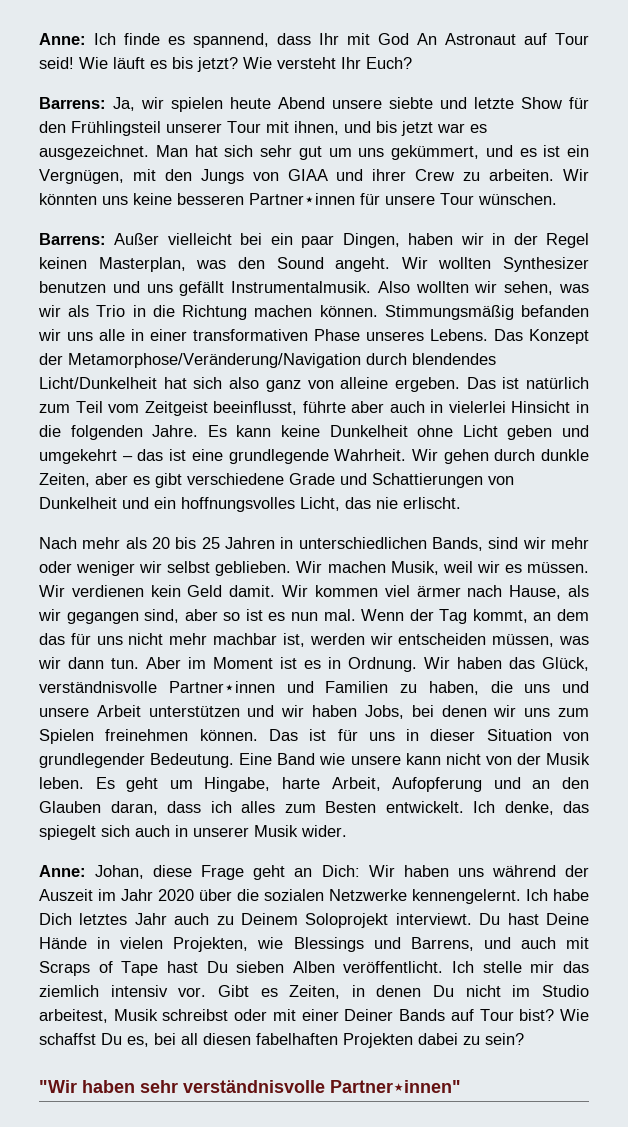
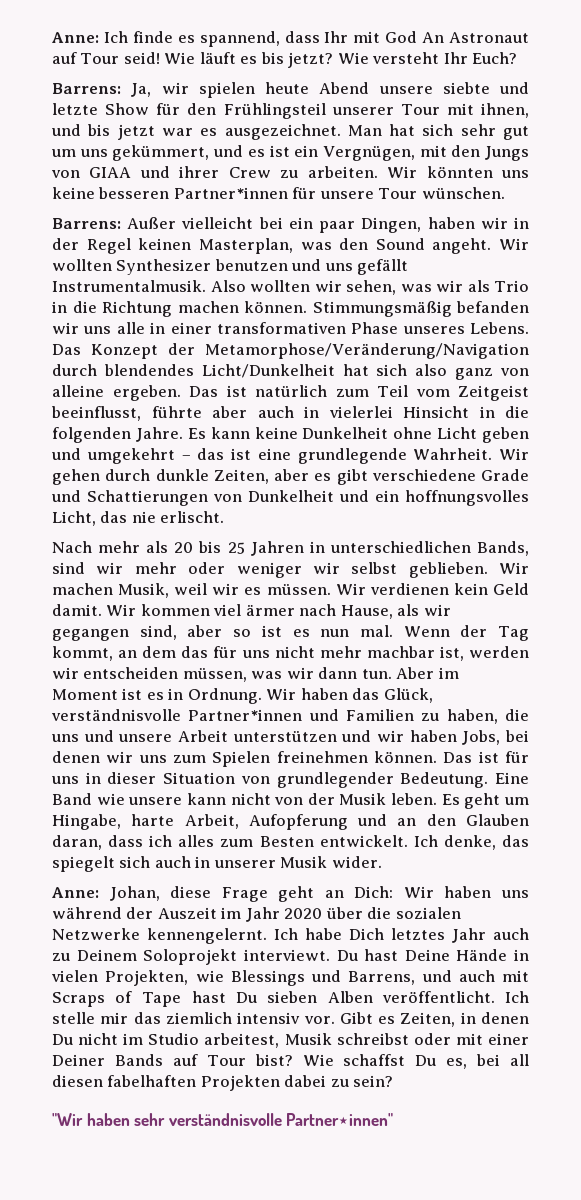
- Wir könnten uns keine besseren Partner⋆innen für unsere Tour wünschen.
+ Wir könnten uns keine besseren Partner*innen für unsere Tour wünschen.
- Wir haben das Glück, verständnisvolle Partner⋆innen und Familien zu haben, die uns und unsere Arbeit unterstützen und wir haben Jobs, bei denen wir uns zum Spielen freinehmen können.
+ Wir haben das Glück, verständnisvolle Partner*innen und Familien zu haben, die uns und unsere Arbeit unterstützen und wir haben Jobs, bei denen wir uns zum Spielen freinehmen können.

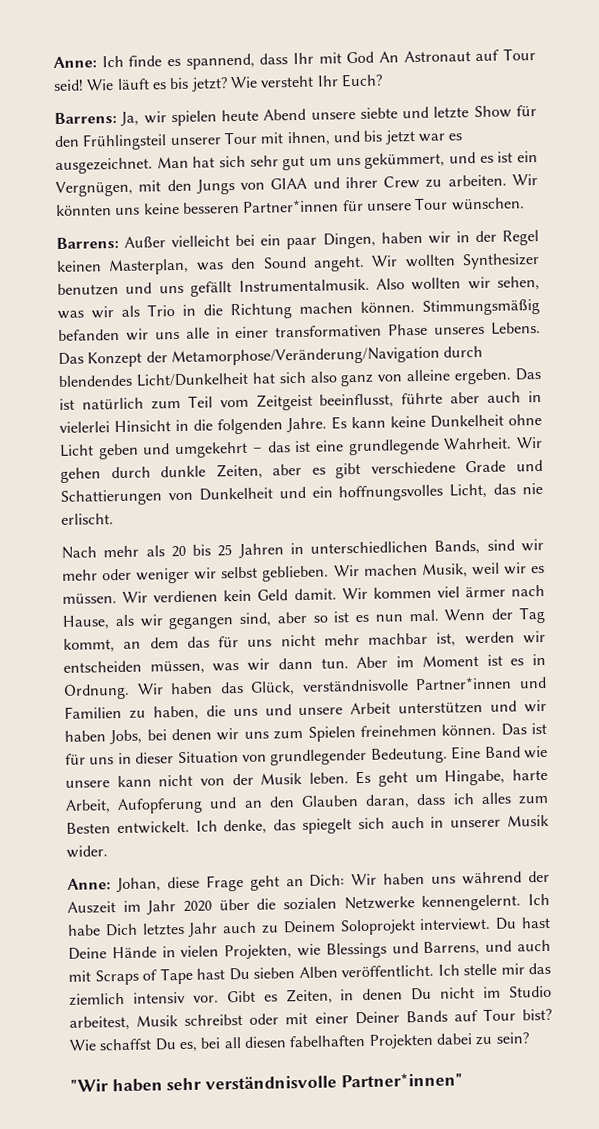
- "Wir haben sehr verständnisvolle Partner⋆innen"
+ "Wir haben sehr verständnisvolle Partner*innen"

